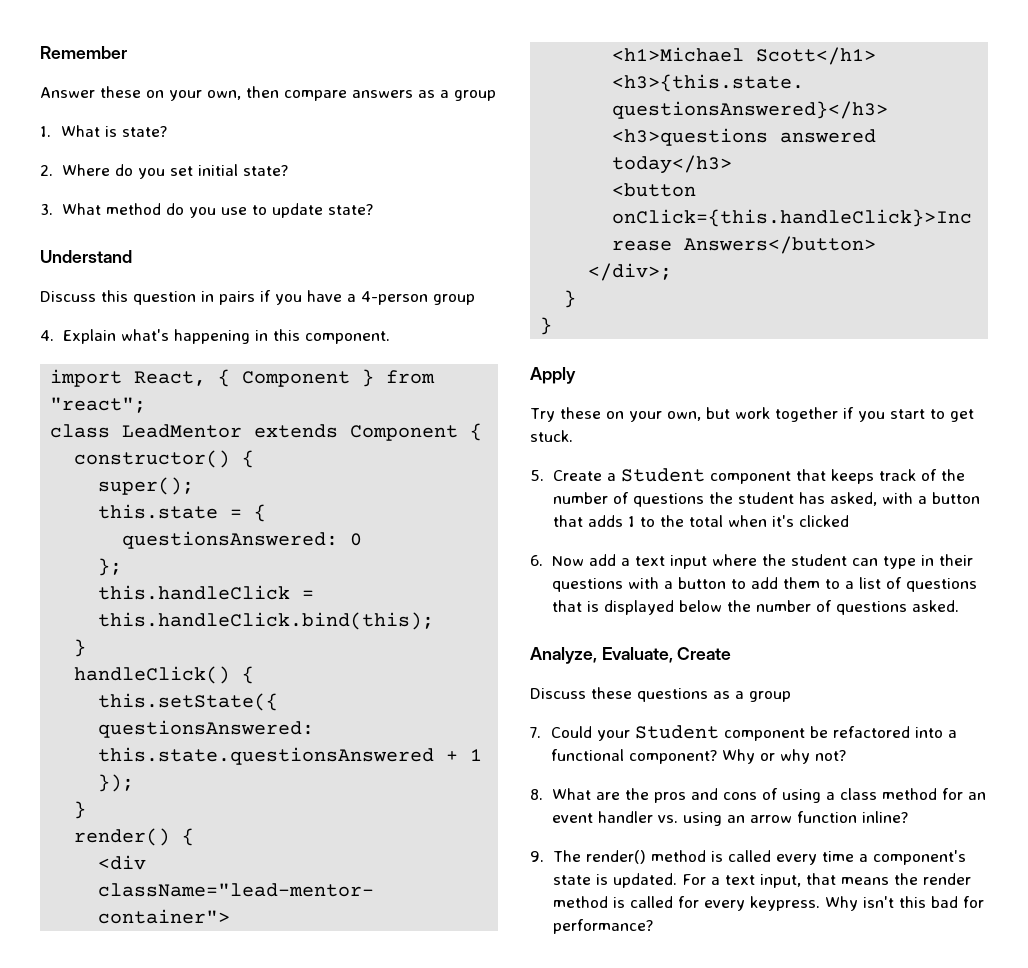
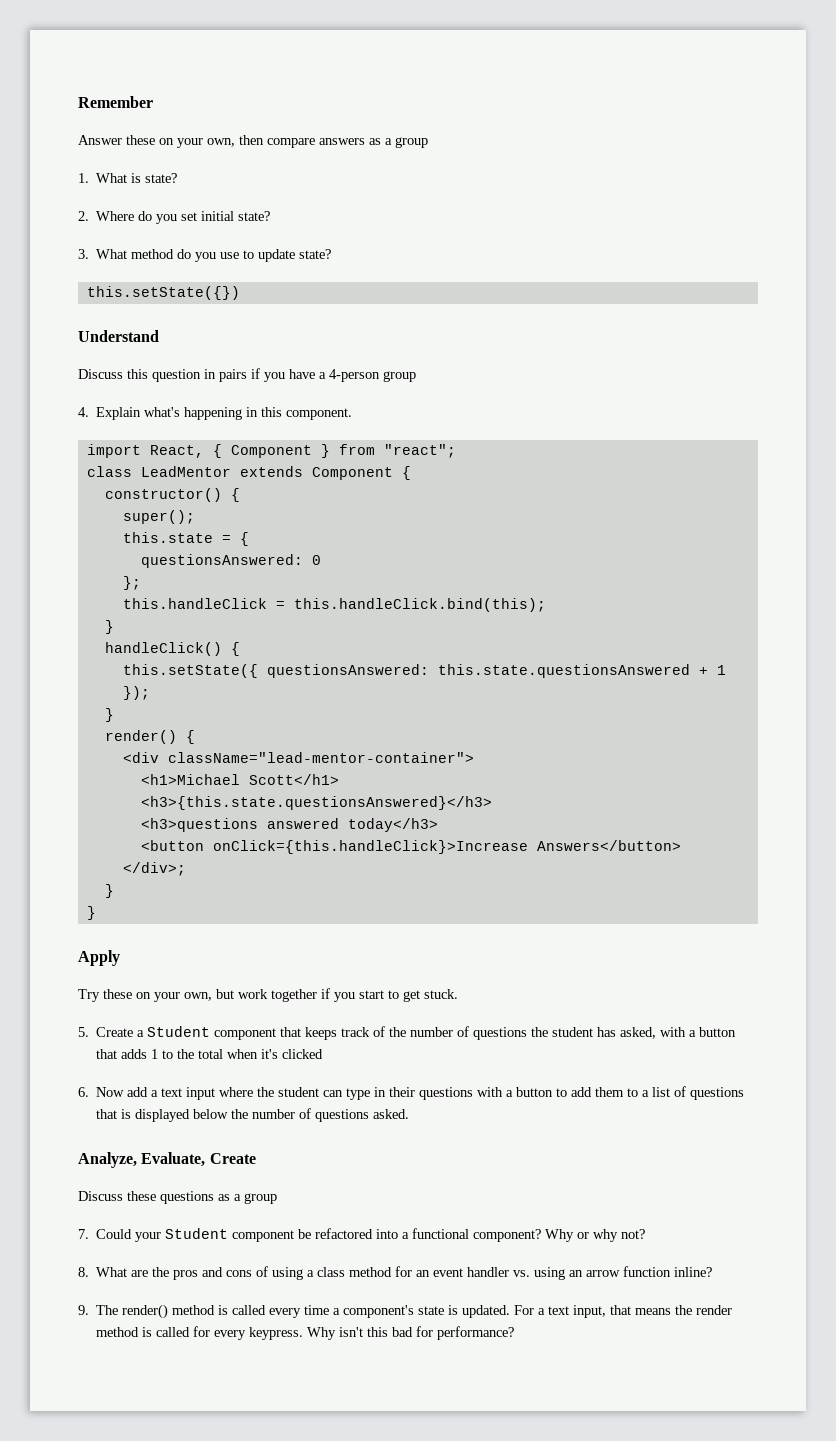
+ this.setState({})

